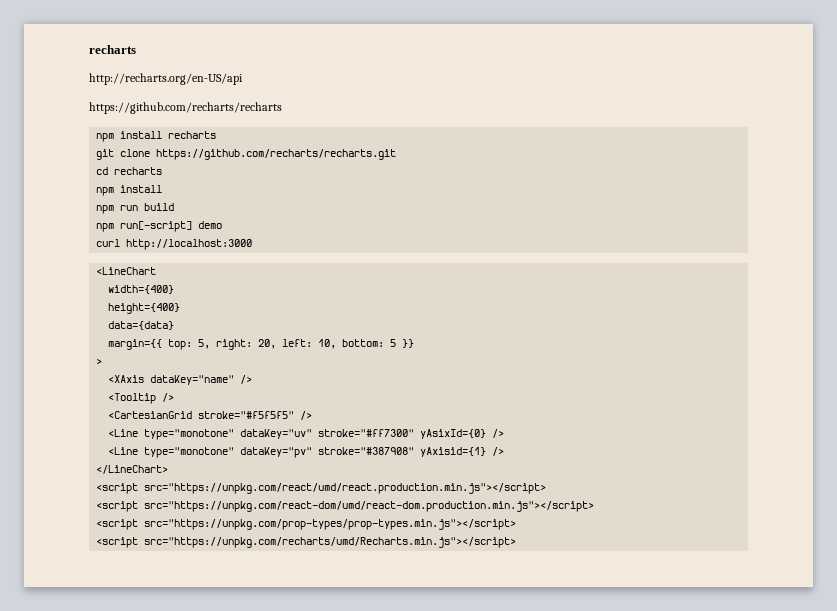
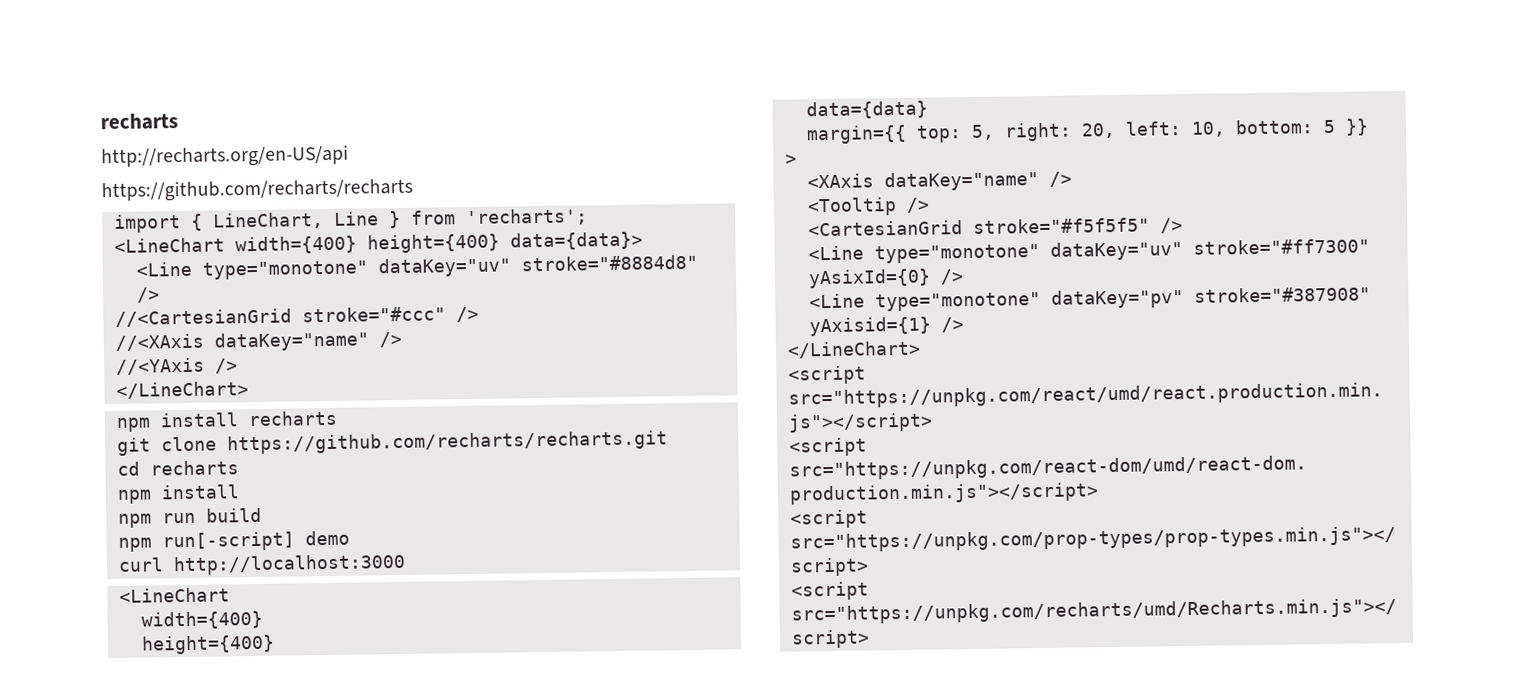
+ import { LineChart, Line } from 'recharts';
+ <LineChart width={400} height={400} data={data}>
+ <Line type="monotone" dataKey="uv" stroke="#8884d8" />
+ //<CartesianGrid stroke="#ccc" />
+ //<XAxis dataKey="name" />
+ //<YAxis />
+ </LineChart>

